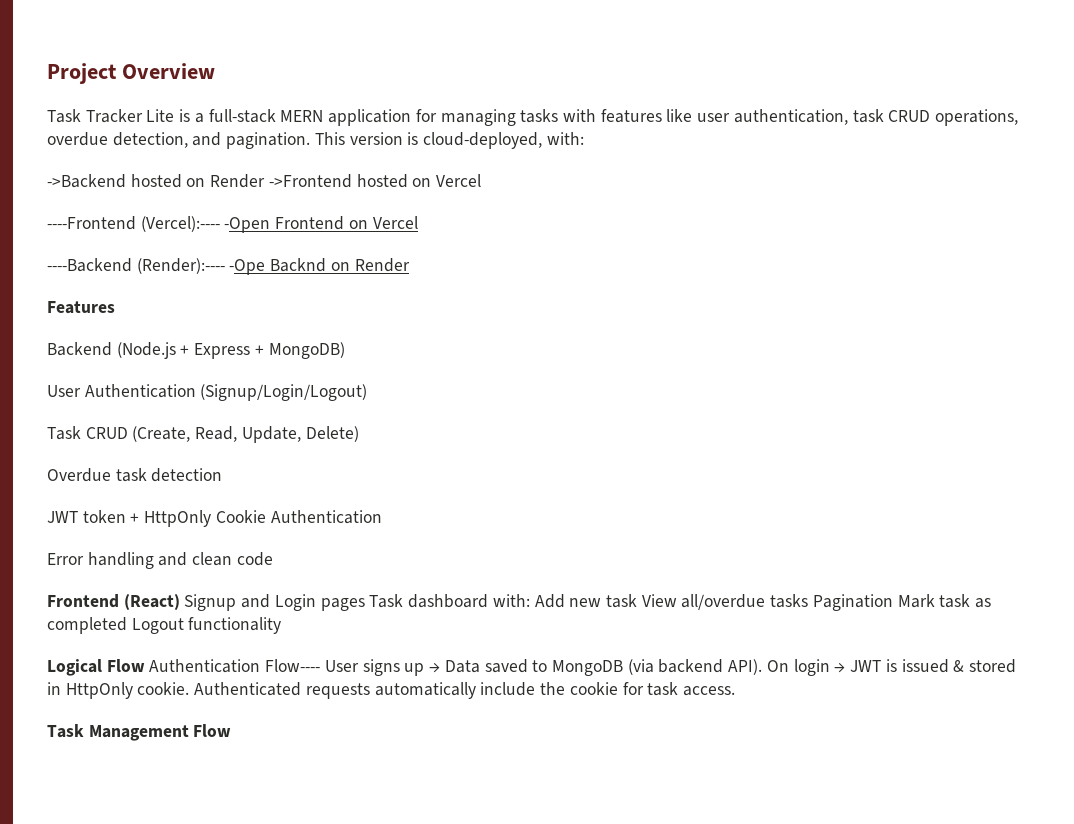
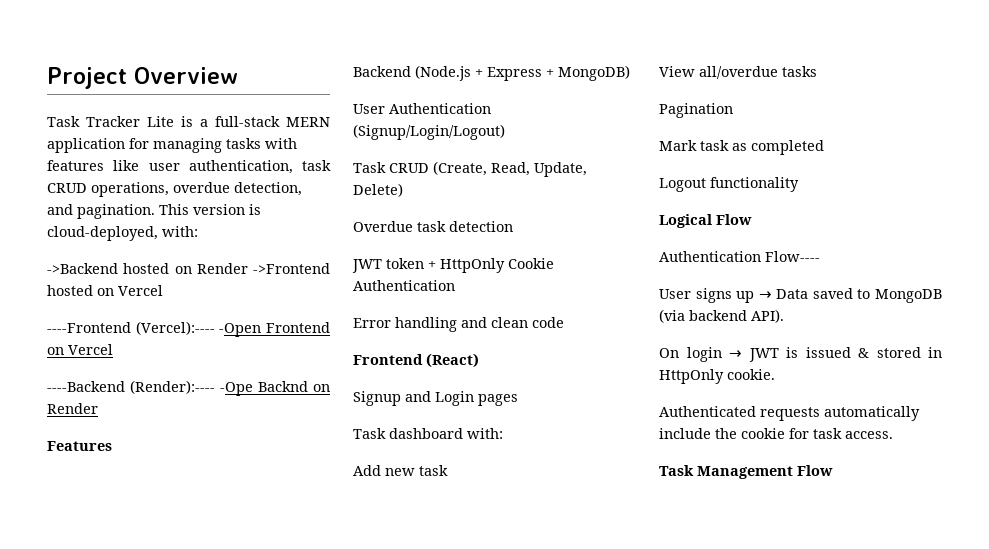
- Frontend (React) Signup and Login pages Task dashboard with: Add new task View all/overdue tasks Pagination Mark task as completed Logout functionality
+ Frontend (React)
+ Signup and Login pages
+ Task dashboard with:
+ Add new task
+ View all/overdue tasks
+ Pagination
+ Mark task as completed
+ Logout functionality
- Logical Flow Authentication Flow---- User signs up → Data saved to MongoDB (via backend API). On login → JWT is issued & stored in HttpOnly cookie. Authenticated requests automatically include the cookie for task access.
+ Logical Flow
+ Authentication Flow----
+ User signs up → Data saved to MongoDB (via backend API).
+ On login → JWT is issued & stored in HttpOnly cookie.
+ Authenticated requests automatically include the cookie for task access.

